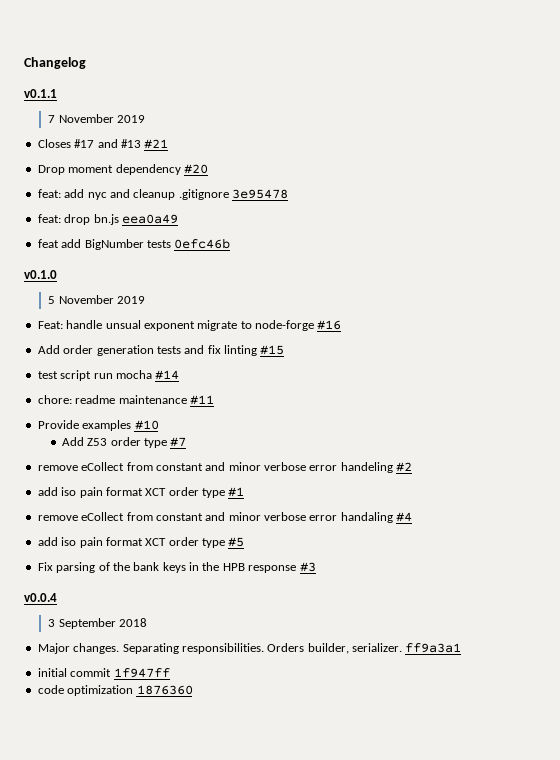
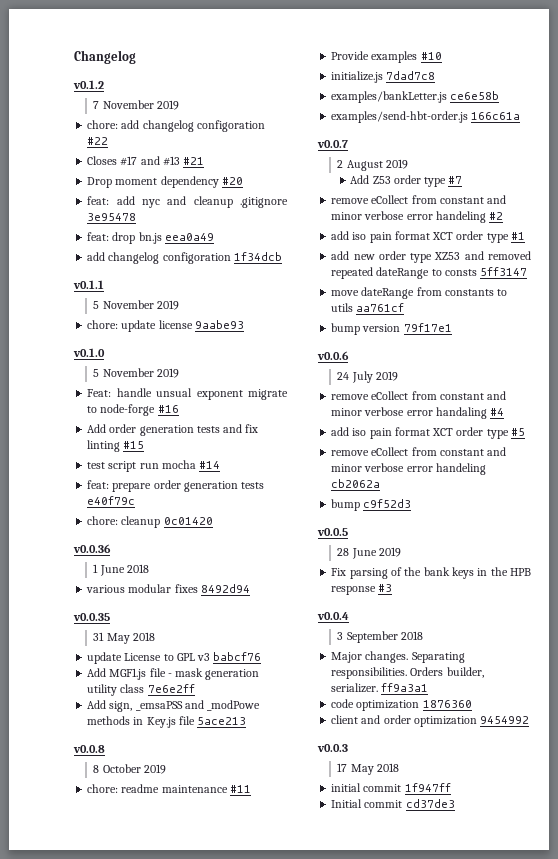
- v0.1.1
+ v0.1.2
+ chore: add changelog configoration #22
- feat add BigNumber tests 0efc46b
+ add changelog configoration 1f34dcb
+ v0.1.1
+ 5 November 2019
+ chore: update license 9aabe93
+ feat: prepare order generation tests e40f79c
+ chore: cleanup 0c01420
+ v0.0.36
+ 1 June 2018
+ various modular fixes 8492d94
+ v0.0.35
+ 31 May 2018
+ update License to GPL v3 babcf76
+ Add MGF1.js file - mask generation utility class 7e6e2ff
+ Add sign, _emsaPSS and _modPowe methods in Key.js file 5ace213
+ v0.0.8
+ 8 October 2019
+ initialize.js 7dad7c8
+ examples/bankLetter.js ce6e58b
+ examples/send-hbt-order.js 166c61a
+ v0.0.7
+ 2 August 2019
+ add new order type XZ53 and removed repeated dateRange to consts 5ff3147
+ move dateRange from constants to utils aa761cf
+ bump version 79f17e1
+ v0.0.6
+ 24 July 2019
+ remove eCollect from constant and minor verbose error handeling cb2062a
+ bump c9f52d3
+ v0.0.5
+ 28 June 2019
+ code optimization 1876360
+ client and order optimization 9454992
+ v0.0.3
+ 17 May 2018
- code optimization 1876360
+ Initial commit cd37de3

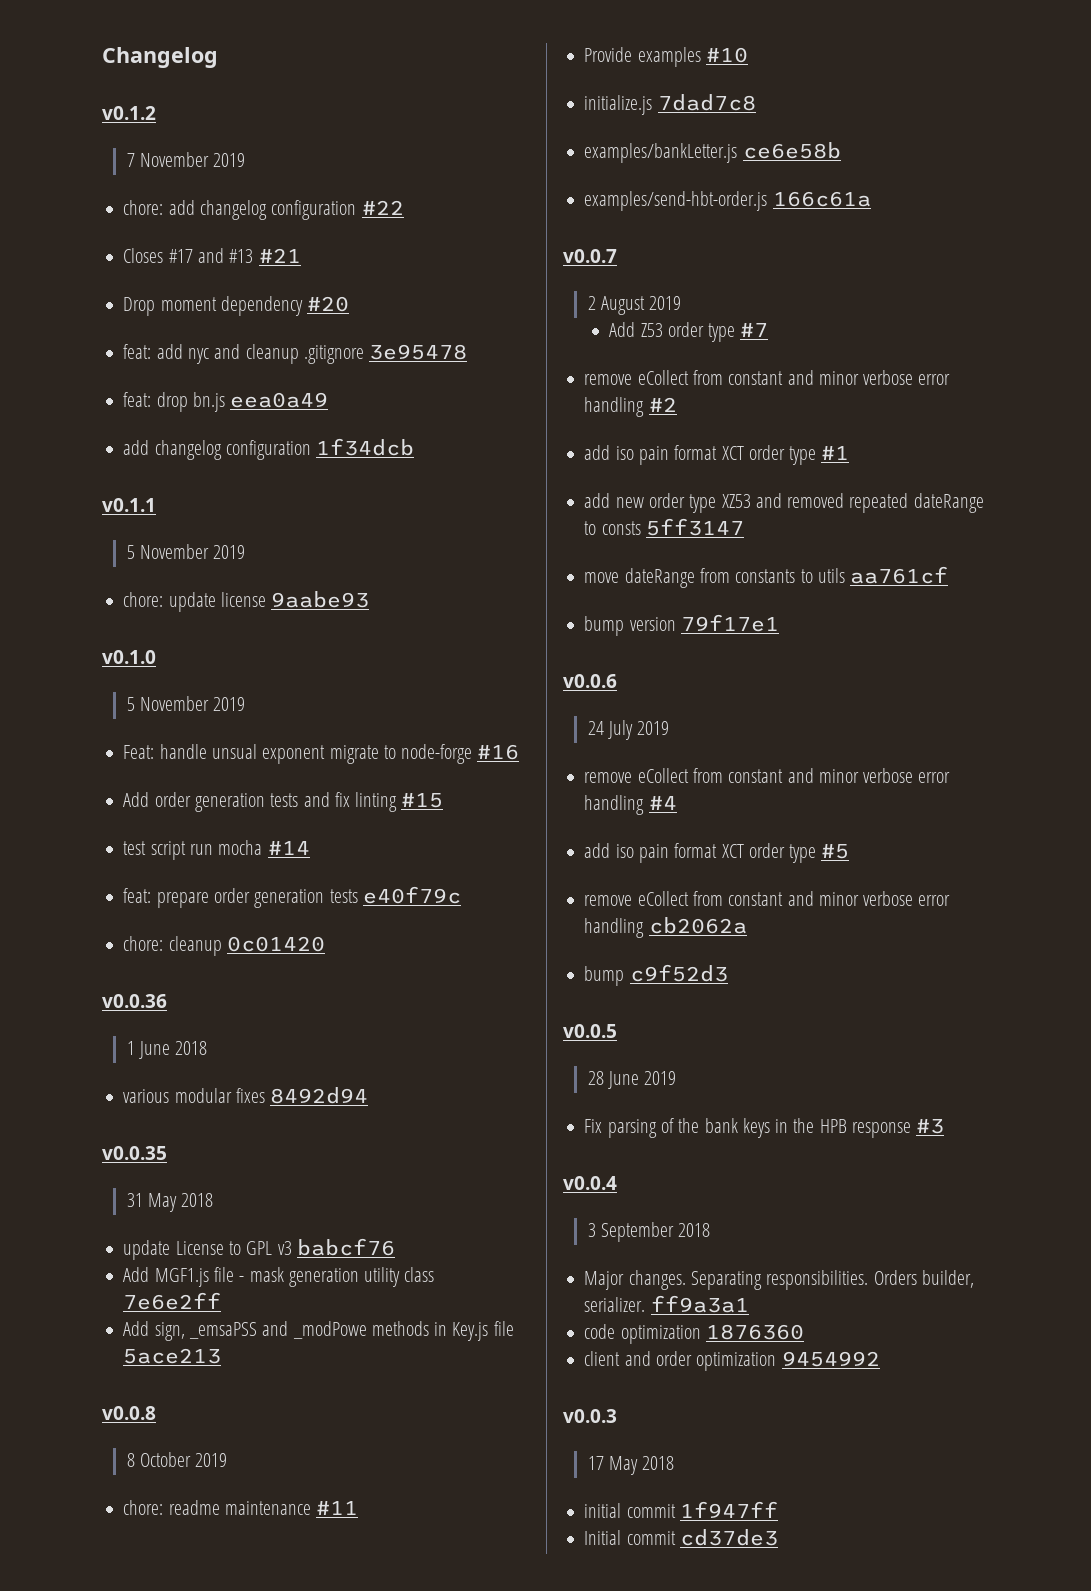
- chore: add changelog configoration #22
+ chore: add changelog configuration #22
- add changelog configoration 1f34dcb
+ add changelog configuration 1f34dcb
- remove eCollect from constant and minor verbose error handeling #2
+ remove eCollect from constant and minor verbose error handling #2
- remove eCollect from constant and minor verbose error handaling #4
+ remove eCollect from constant and minor verbose error handling #4
- remove eCollect from constant and minor verbose error handeling cb2062a
+ remove eCollect from constant and minor verbose error handling cb2062a

